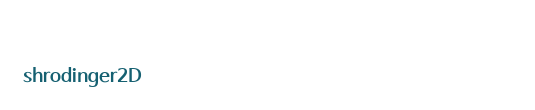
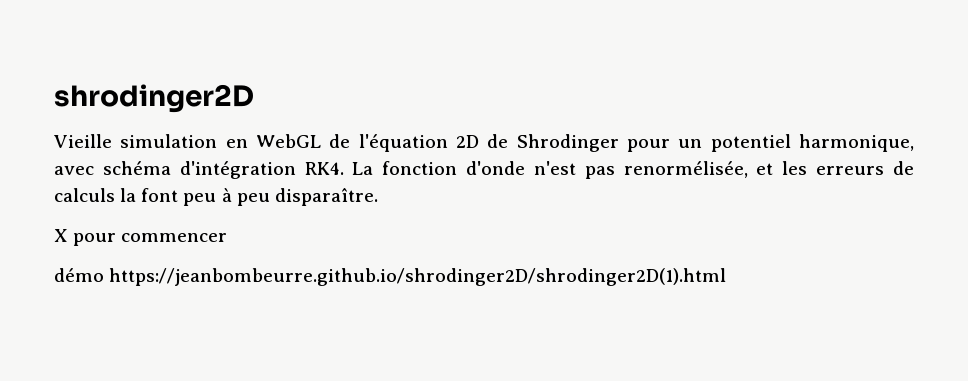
+ Vieille simulation en WebGL de l'équation 2D de Shrodinger pour un potentiel harmonique, avec schéma d'intégration RK4. La fonction d'onde n'est pas renormélisée, et les erreurs de calculs la font peu à peu disparaître.
+ X pour commencer
+ démo https://jeanbombeurre.github.io/shrodinger2D/shrodinger2D(1).html

